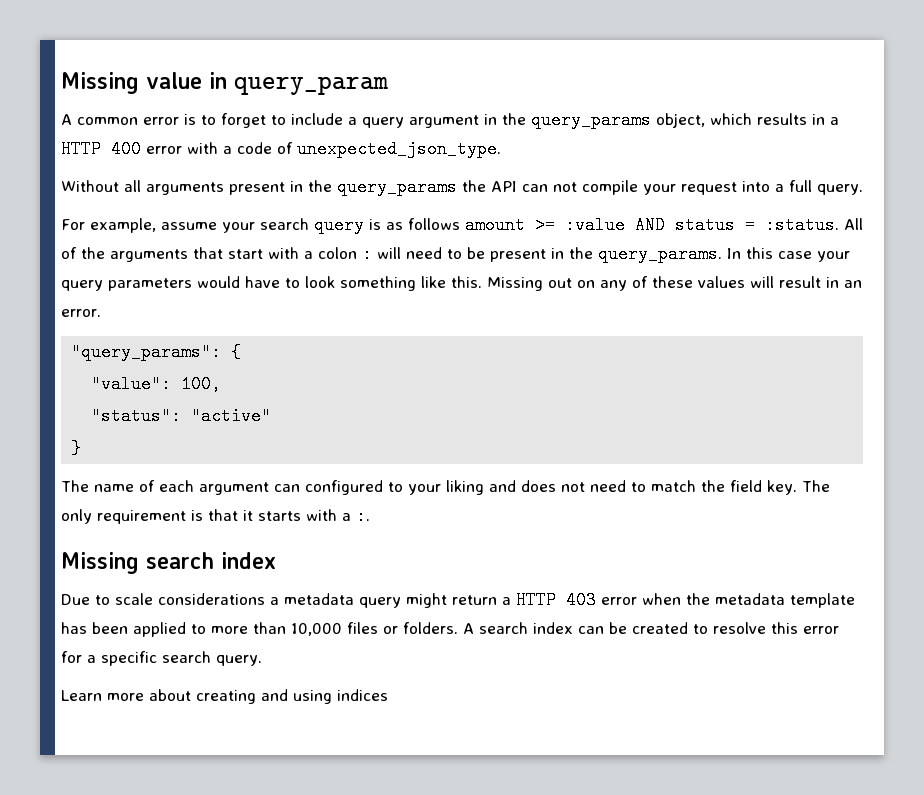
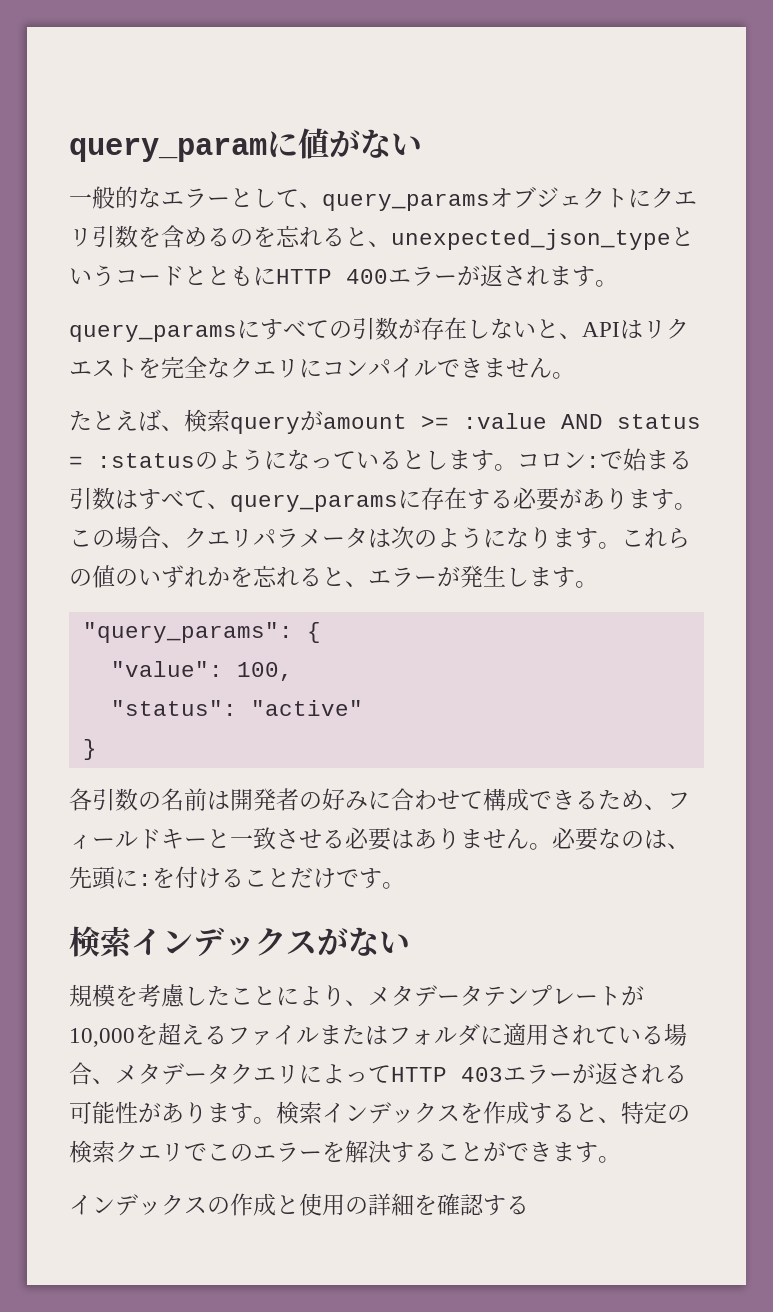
- Missing value in query_param
- A common error is to forget to include a query argument in the query_params object, which results in a HTTP 400 error with a code of unexpected_json_type.
- Without all arguments present in the query_params the API can not compile your request into a full query.
- For example, assume your search query is as follows amount >= :value AND status = :status. All of the arguments that start with a colon : will need to be present in the query_params. In this case your query parameters would have to look something like this. Missing out on any of these values will result in an error.
+ query_paramに値がない
+ 一般的なエラーとして、query_paramsオブジェクトにクエリ引数を含めるのを忘れると、unexpected_json_typeというコードとともにHTTP 400エラーが返されます。
+ query_paramsにすべての引数が存在しないと、APIはリクエストを完全なクエリにコンパイルできません。
+ たとえば、検索queryがamount >= :value AND status = :statusのようになっているとします。コロン:で始まる引数はすべて、query_paramsに存在する必要があります。この場合、クエリパラメータは次のようになります。これらの値のいずれかを忘れると、エラーが発生します。
- The name of each argument can configured to your liking and does not need to match the field key. The only requirement is that it starts with a :.
- Missing search index
- Due to scale considerations a metadata query might return a HTTP 403 error when the metadata template has been applied to more than 10,000 files or folders. A search index can be created to resolve this error for a specific search query.
- Learn more about creating and using indices
+ 各引数の名前は開発者の好みに合わせて構成できるため、フィールドキーと一致させる必要はありません。必要なのは、先頭に:を付けることだけです。
+ 検索インデックスがない
+ 規模を考慮したことにより、メタデータテンプレートが10,000を超えるファイルまたはフォルダに適用されている場合、メタデータクエリによってHTTP 403エラーが返される可能性があります。検索インデックスを作成すると、特定の検索クエリでこのエラーを解決することができます。
+ インデックスの作成と使用の詳細を確認する

